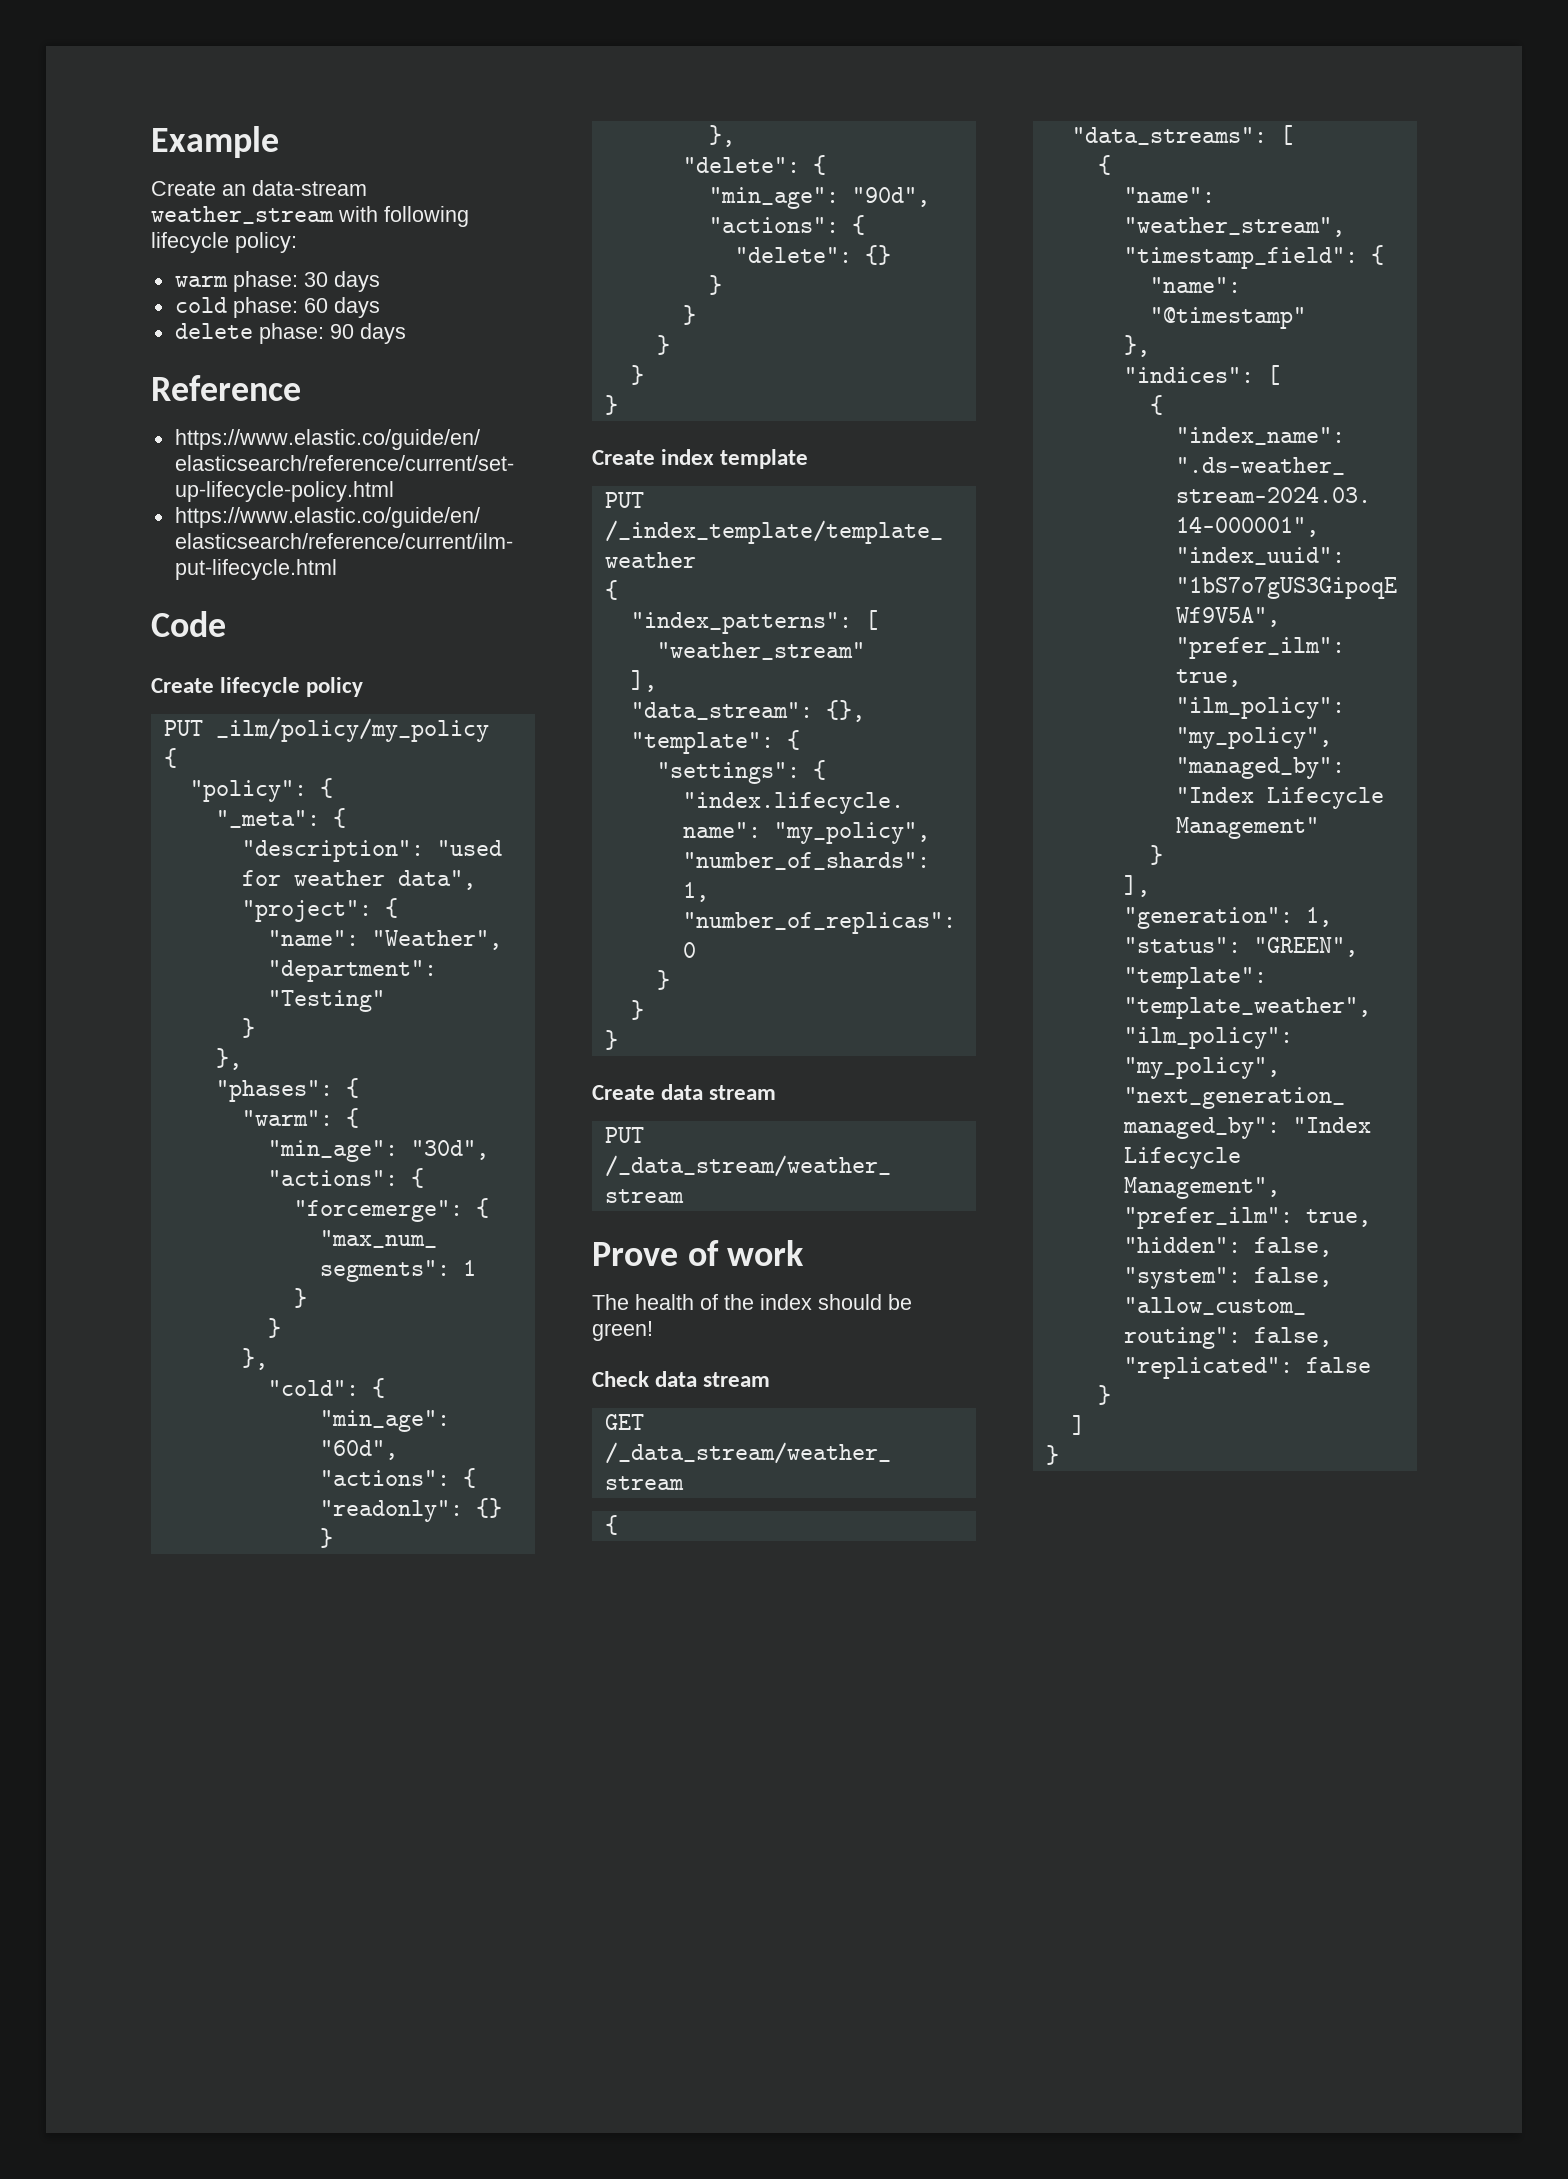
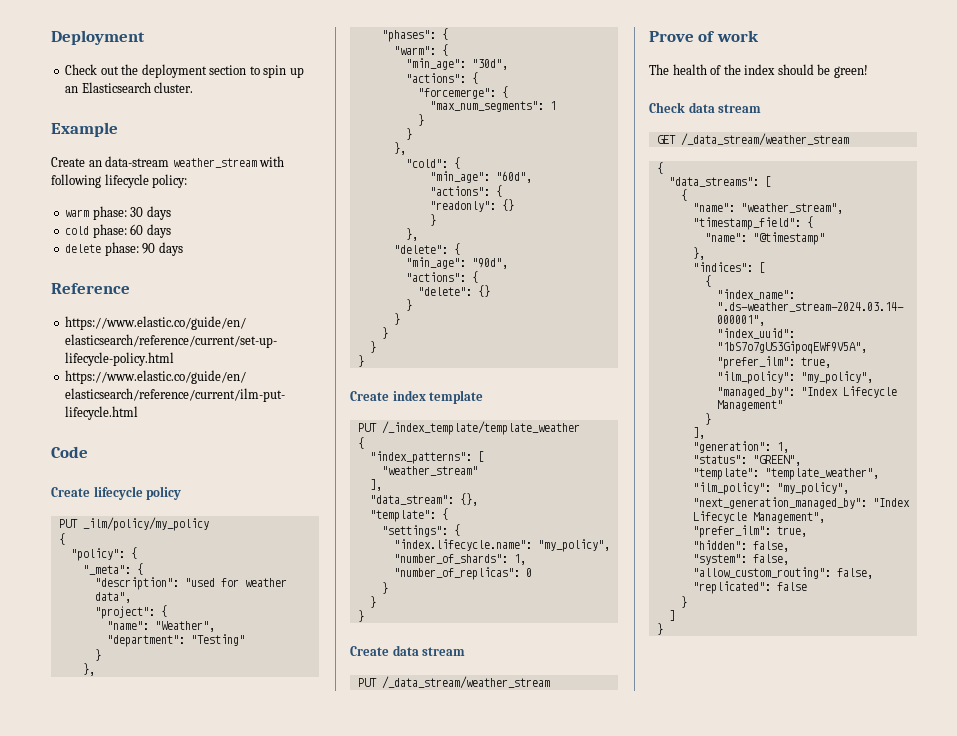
+ Deployment
+ Check out the deployment section to spin up an Elasticsearch cluster.

